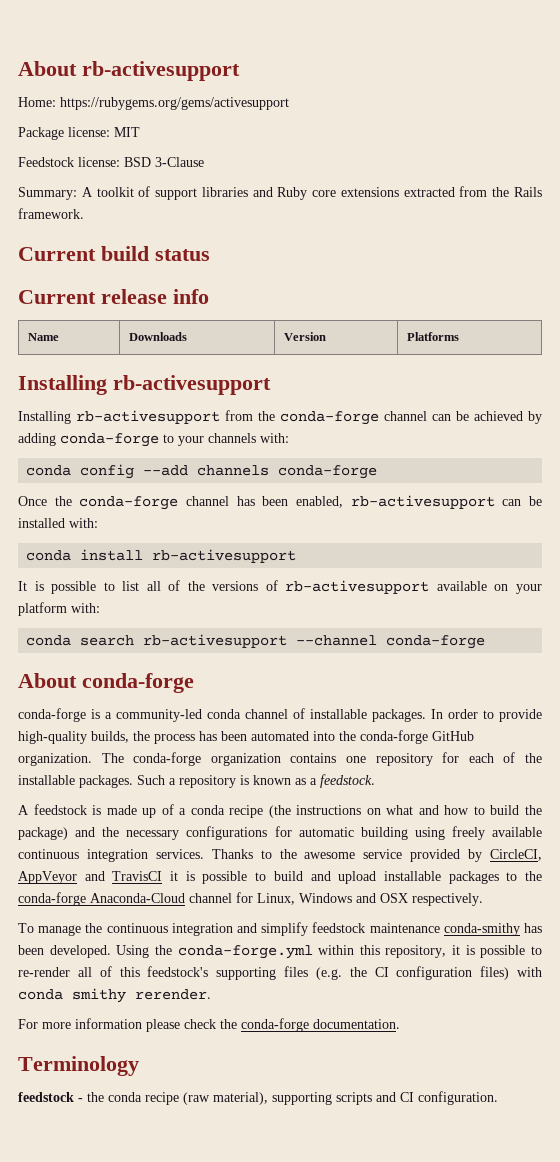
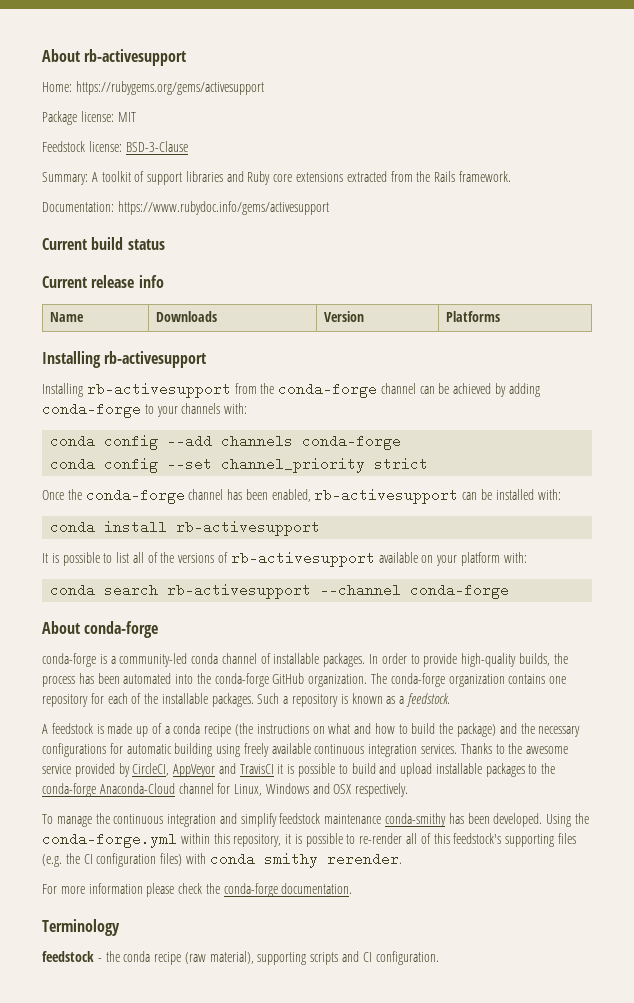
- Feedstock license: BSD 3-Clause
+ Feedstock license: BSD-3-Clause
+ Documentation: https://www.rubydoc.info/gems/activesupport
+ conda config --set channel_priority strict

